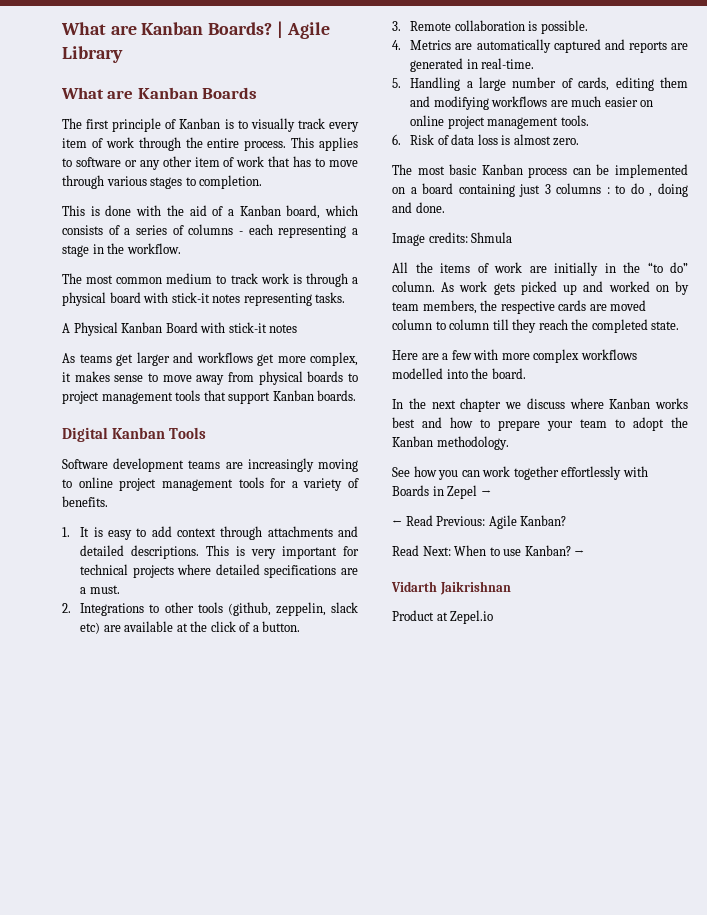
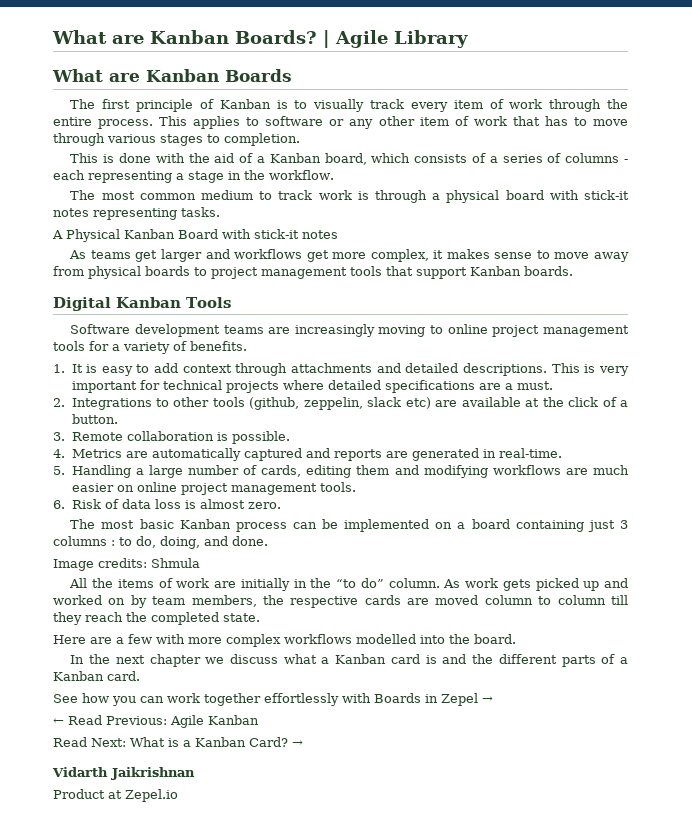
- The most basic Kanban process can be implemented on a board containing just 3 columns : to do , doing and done.
+ The most basic Kanban process can be implemented on a board containing just 3 columns : to do, doing, and done.
- In the next chapter we discuss where Kanban works best and how to prepare your team to adopt the Kanban methodology.
+ In the next chapter we discuss what a Kanban card is and the different parts of a Kanban card.
- ← Read Previous: Agile Kanban?
+ ← Read Previous: Agile Kanban
- Read Next: When to use Kanban?
+ Read Next: What is a Kanban Card?

